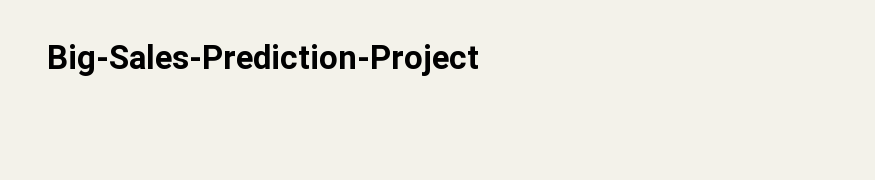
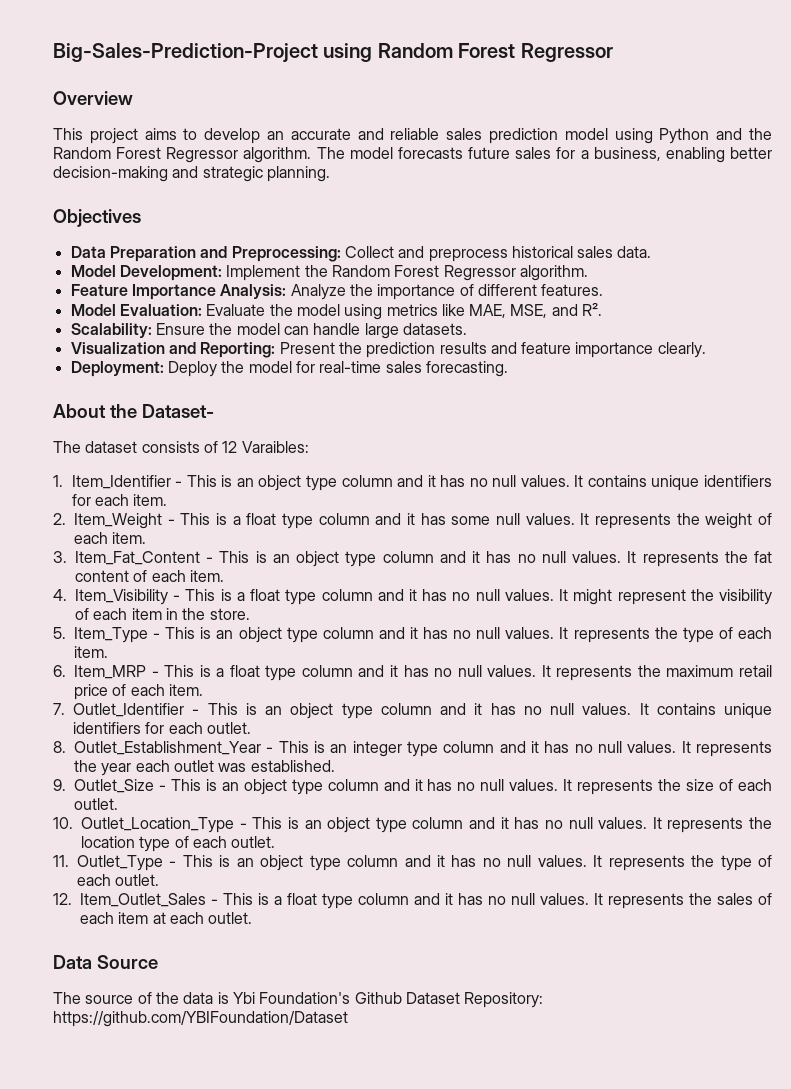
- Big-Sales-Prediction-Project
+ Big-Sales-Prediction-Project using Random Forest Regressor
+ Overview
+ This project aims to develop an accurate and reliable sales prediction model using Python and the Random Forest Regressor algorithm. The model forecasts future sales for a business, enabling better decision-making and strategic planning.
+ Objectives
+ Data Preparation and Preprocessing: Collect and preprocess historical sales data.
+ Model Development: Implement the Random Forest Regressor algorithm.
+ Feature Importance Analysis: Analyze the importance of different features.
+ Model Evaluation: Evaluate the model using metrics like MAE, MSE, and R².
+ Scalability: Ensure the model can handle large datasets.
+ Visualization and Reporting: Present the prediction results and feature importance clearly.
+ Deployment: Deploy the model for real-time sales forecasting.
+ About the Dataset-
+ The dataset consists of 12 Varaibles:
+ 1. Item_Identifier - This is an object type column and it has no null values. It contains unique identifiers for each item.
+ 2. Item_Weight - This is a float type column and it has some null values. It represents the weight of each item.
+ 3. Item_Fat_Content - This is an object type column and it has no null values. It represents the fat content of each item.
+ 4. Item_Visibility - This is a float type column and it has no null values. It might represent the visibility of each item in the store.
+ 5. Item_Type - This is an object type column and it has no null values. It represents the type of each item.
+ 6. Item_MRP - This is a float type column and it has no null values. It represents the maximum retail price of each item.
+ 7. Outlet_Identifier - This is an object type column and it has no null values. It contains unique identifiers for each outlet.
+ 8. Outlet_Establishment_Year - This is an integer type column and it has no null values. It represents the year each outlet was established.
+ 9. Outlet_Size - This is an object type column and it has no null values. It represents the size of each outlet.
+ 10. Outlet_Location_Type - This is an object type column and it has no null values. It represents the location type of each outlet.
+ 11. Outlet_Type - This is an object type column and it has no null values. It represents the type of each outlet.
+ 12. Item_Outlet_Sales - This is a float type column and it has no null values. It represents the sales of each item at each outlet.
+ Data Source
+ The source of the data is Ybi Foundation's Github Dataset Repository: https://github.com/YBIFoundation/Dataset

